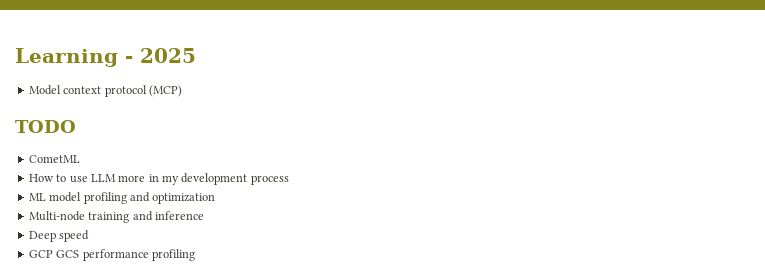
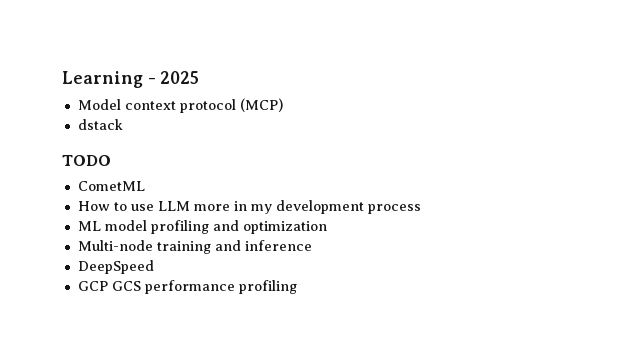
+ dstack
- Deep speed
+ DeepSpeed

